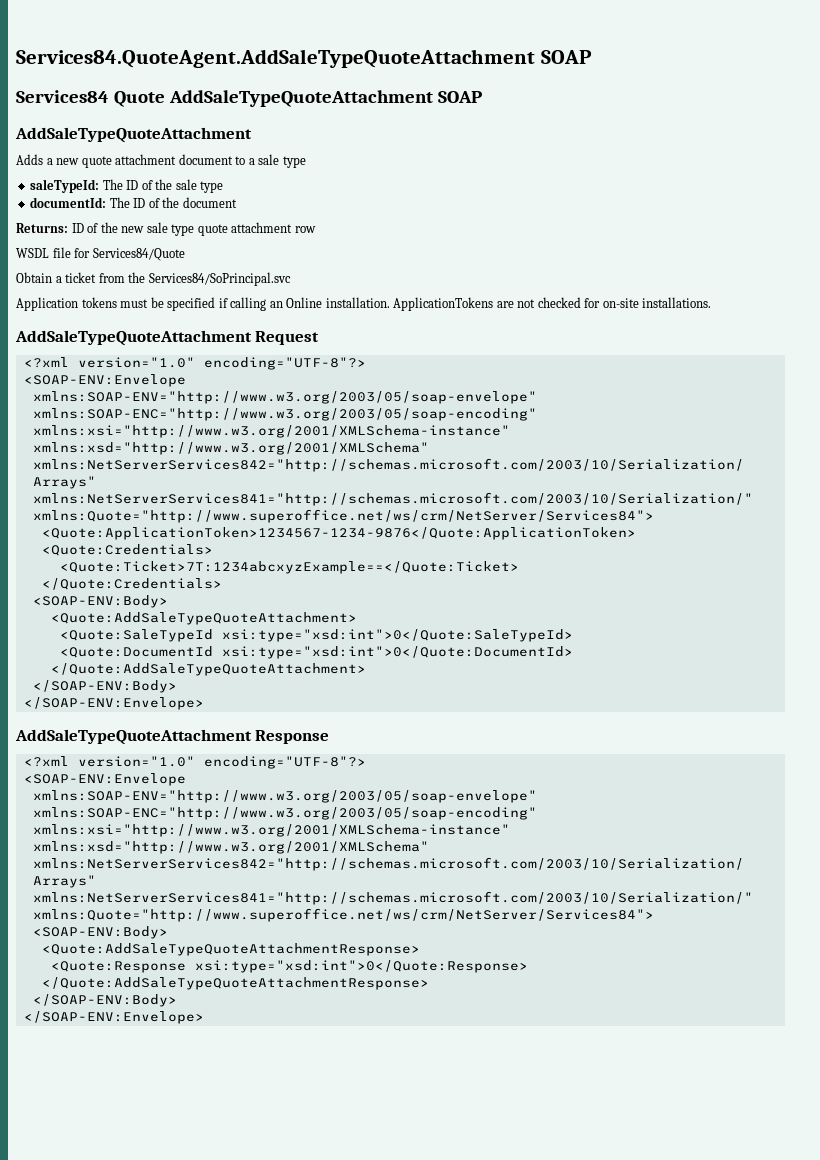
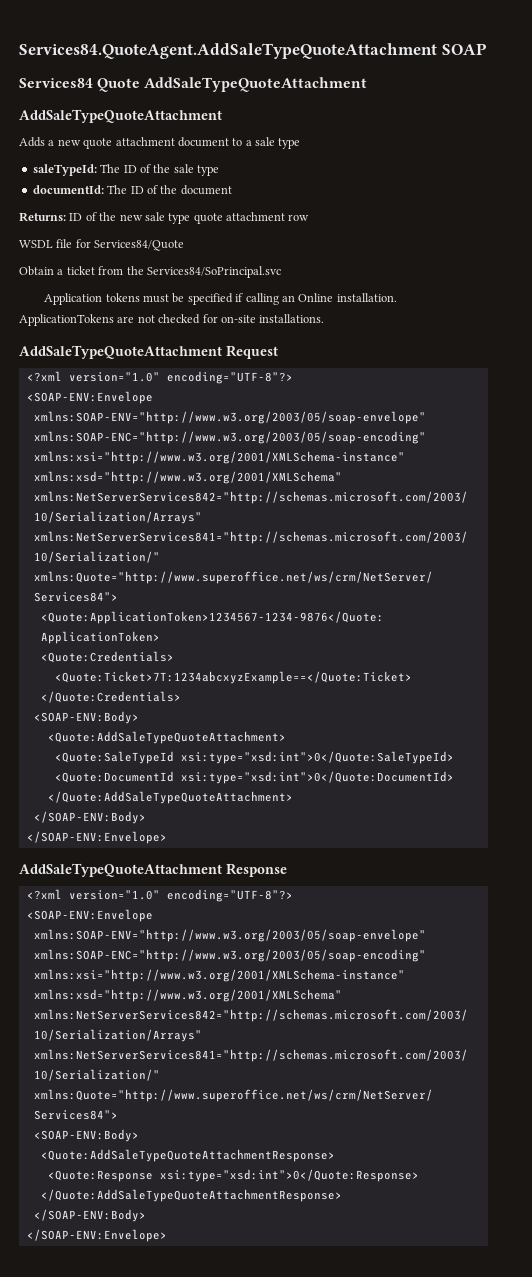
- Services84 Quote AddSaleTypeQuoteAttachment SOAP
+ Services84 Quote AddSaleTypeQuoteAttachment

